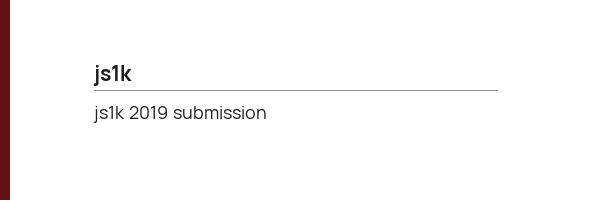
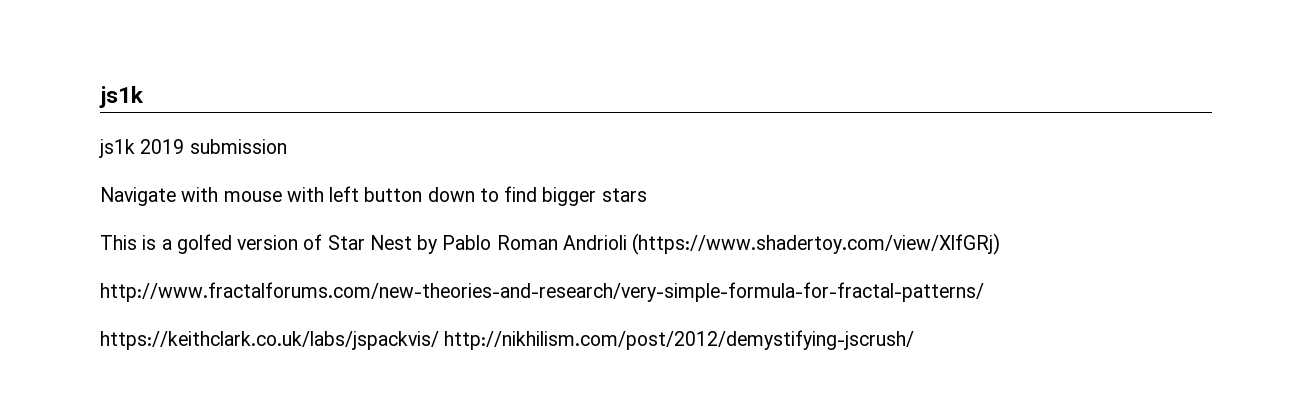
+ Navigate with mouse with left button down to find bigger stars
+ This is a golfed version of Star Nest by Pablo Roman Andrioli (https://www.shadertoy.com/view/XlfGRj)
+ http://www.fractalforums.com/new-theories-and-research/very-simple-formula-for-fractal-patterns/
+ https://keithclark.co.uk/labs/jspackvis/ http://nikhilism.com/post/2012/demystifying-jscrush/

